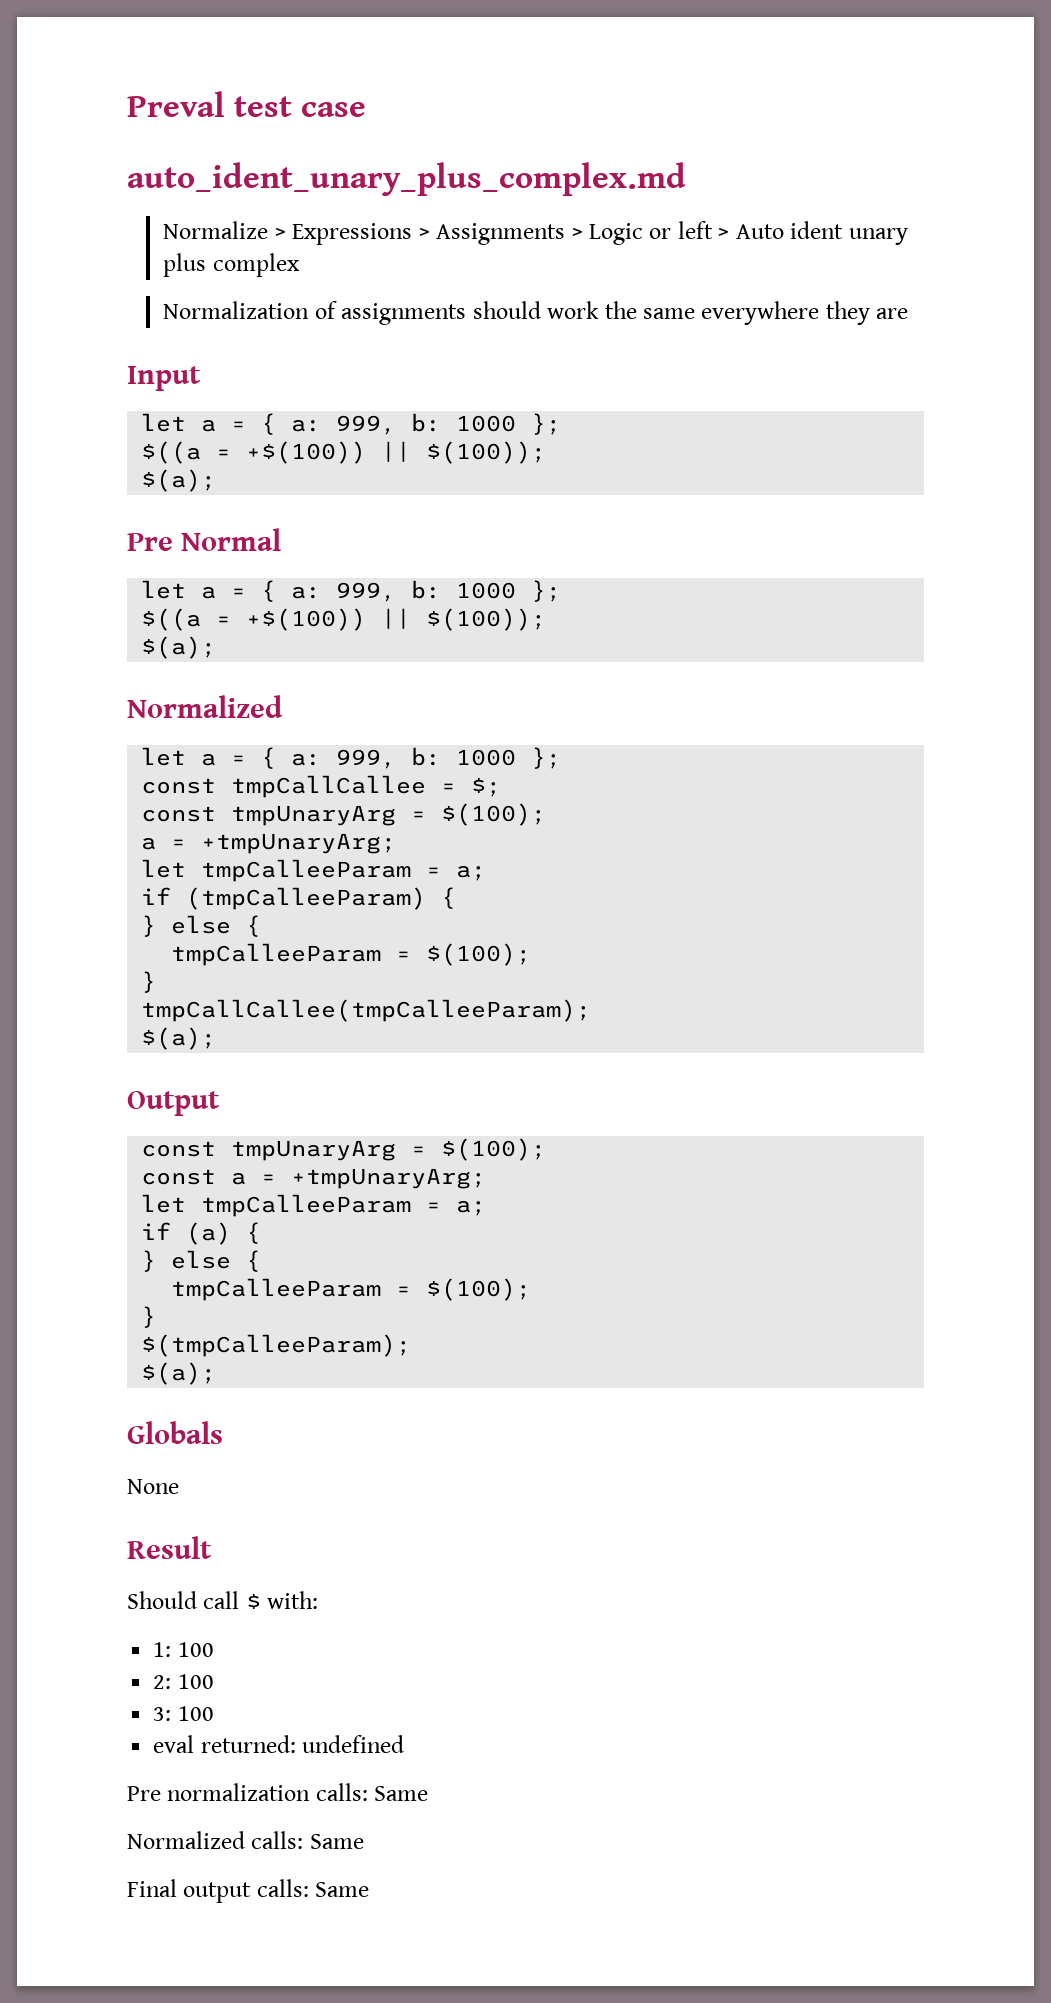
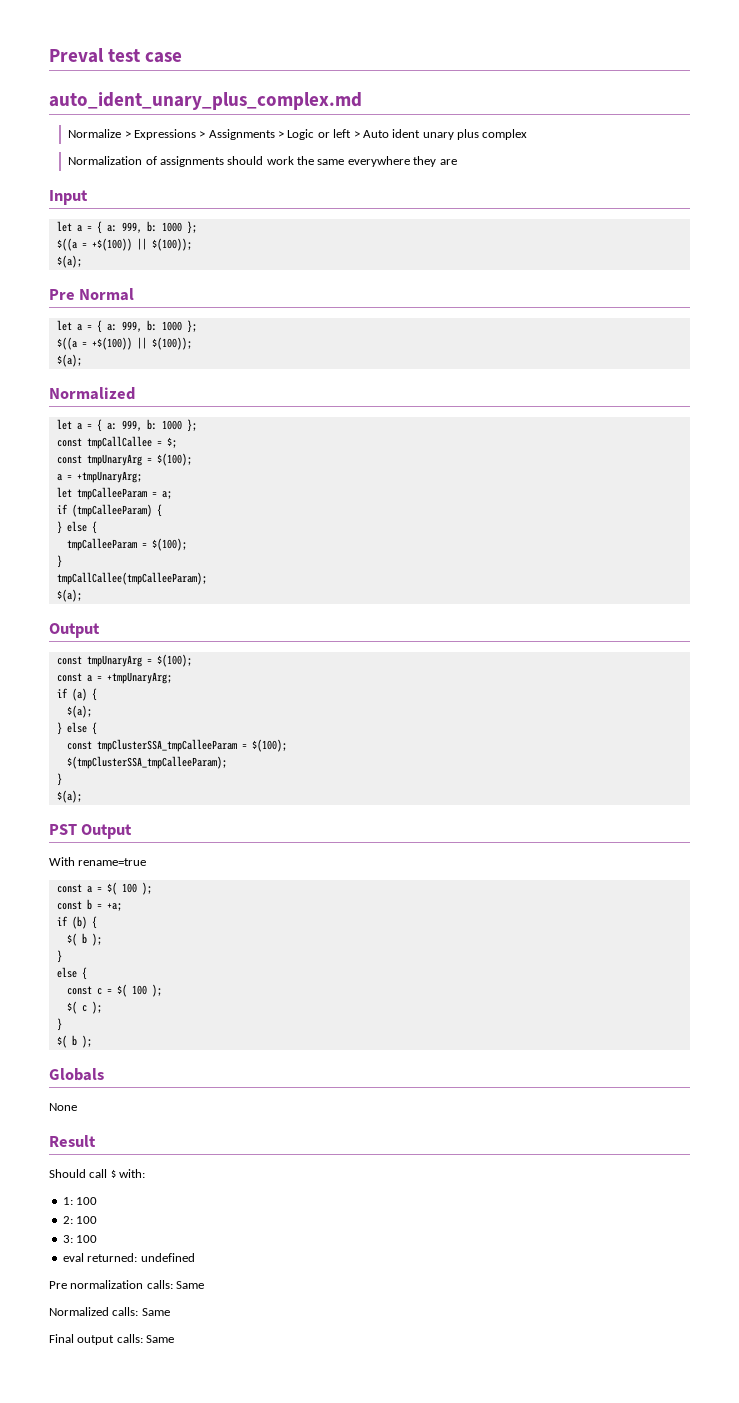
  const a = +tmpUnaryArg;
- let tmpCalleeParam = a;
  if (a) {
+ $(a);
  } else {
- tmpCalleeParam = $(100);
+ const tmpClusterSSA_tmpCalleeParam = $(100);
+ $(tmpClusterSSA_tmpCalleeParam);
  }
- $(tmpCalleeParam);
  $(a);
+ PST Output
+ With rename=true
+ const a = $( 100 );
+ const b = +a;
+ if (b) {
+ $( b );
+ }
+ else {
+ const c = $( 100 );
+ $( c );
+ }
+ $( b );

